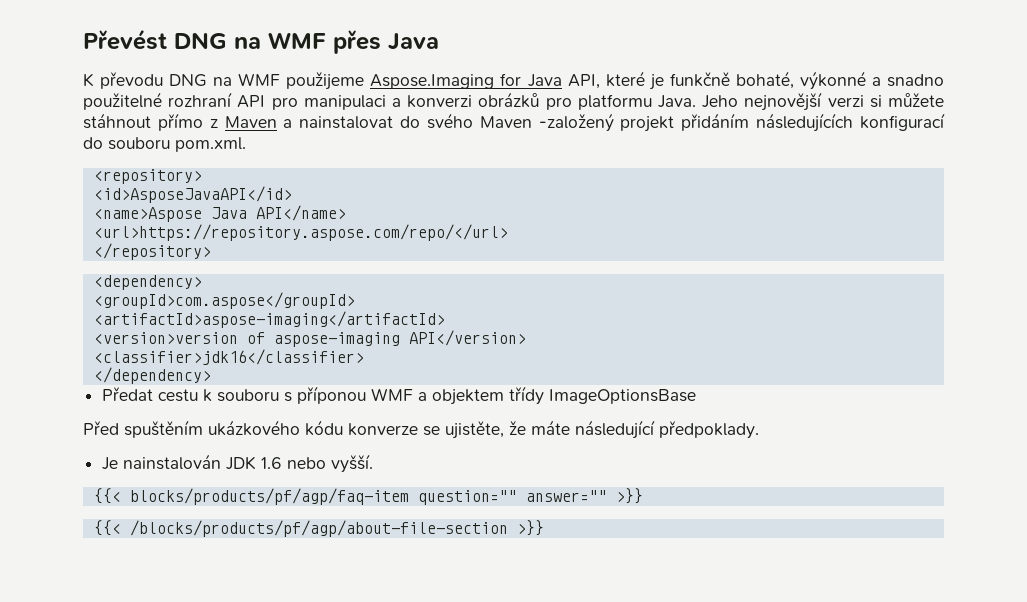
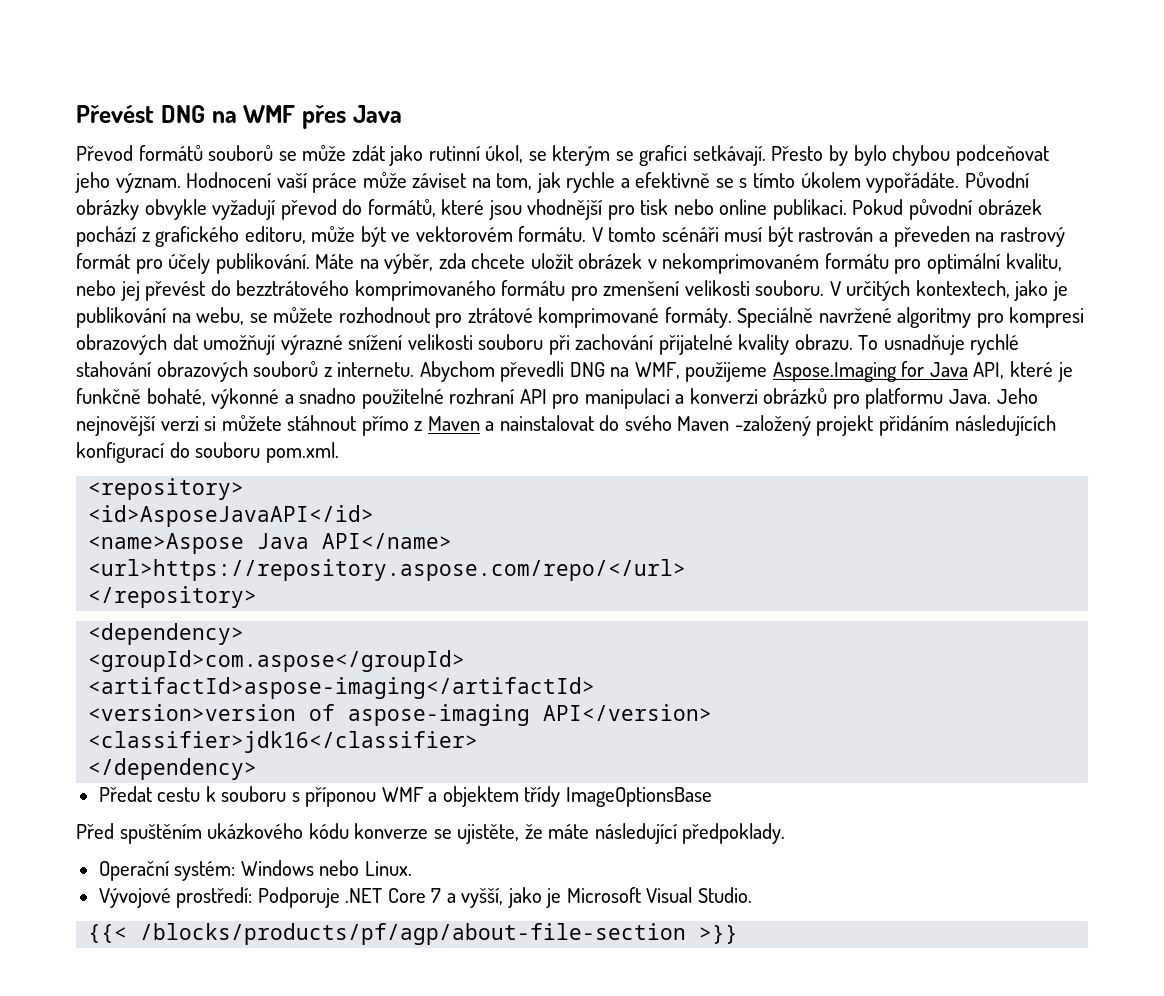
- K převodu DNG na WMF použijeme Aspose.Imaging for Java API, které je funkčně bohaté, výkonné a snadno použitelné rozhraní API pro manipulaci a konverzi obrázků pro platformu Java.
+ Převod formátů souborů se může zdát jako rutinní úkol, se kterým se grafici setkávají. Přesto by bylo chybou podceňovat jeho význam. Hodnocení vaší práce může záviset na tom, jak rychle a efektivně se s tímto úkolem vypořádáte. Původní obrázky obvykle vyžadují převod do formátů, které jsou vhodnější pro tisk nebo online publikaci. Pokud původní obrázek pochází z grafického editoru, může být ve vektorovém formátu. V tomto scénáři musí být rastrován a převeden na rastrový formát pro účely publikování. Máte na výběr, zda chcete uložit obrázek v nekomprimovaném formátu pro optimální kvalitu, nebo jej převést do bezztrátového komprimovaného formátu pro zmenšení velikosti souboru. V určitých kontextech, jako je publikování na webu, se můžete rozhodnout pro ztrátové komprimované formáty. Speciálně navržené algoritmy pro kompresi obrazových dat umožňují výrazné snížení velikosti souboru při zachování přijatelné kvality obrazu. To usnadňuje rychlé stahování obrazových souborů z internetu. Abychom převedli DNG na WMF, použijeme Aspose.Imaging for Java API, které je funkčně bohaté, výkonné a snadno použitelné rozhraní API pro manipulaci a konverzi obrázků pro platformu Java.
- Je nainstalován JDK 1.6 nebo vyšší.
- {{< blocks/products/pf/agp/faq-item question="" answer="" >}}
+ Operační systém: Windows nebo Linux.
+ Vývojové prostředí: Podporuje .NET Core 7 a vyšší, jako je Microsoft Visual Studio.

